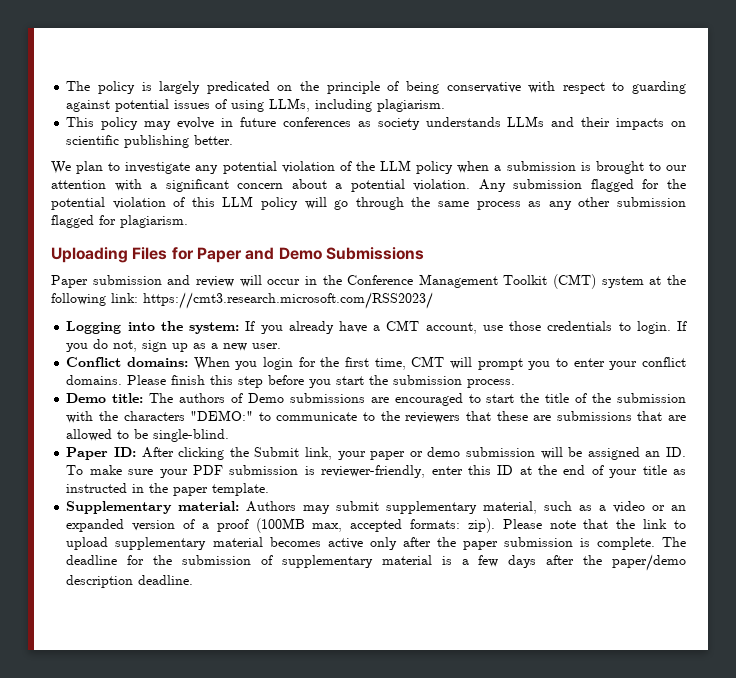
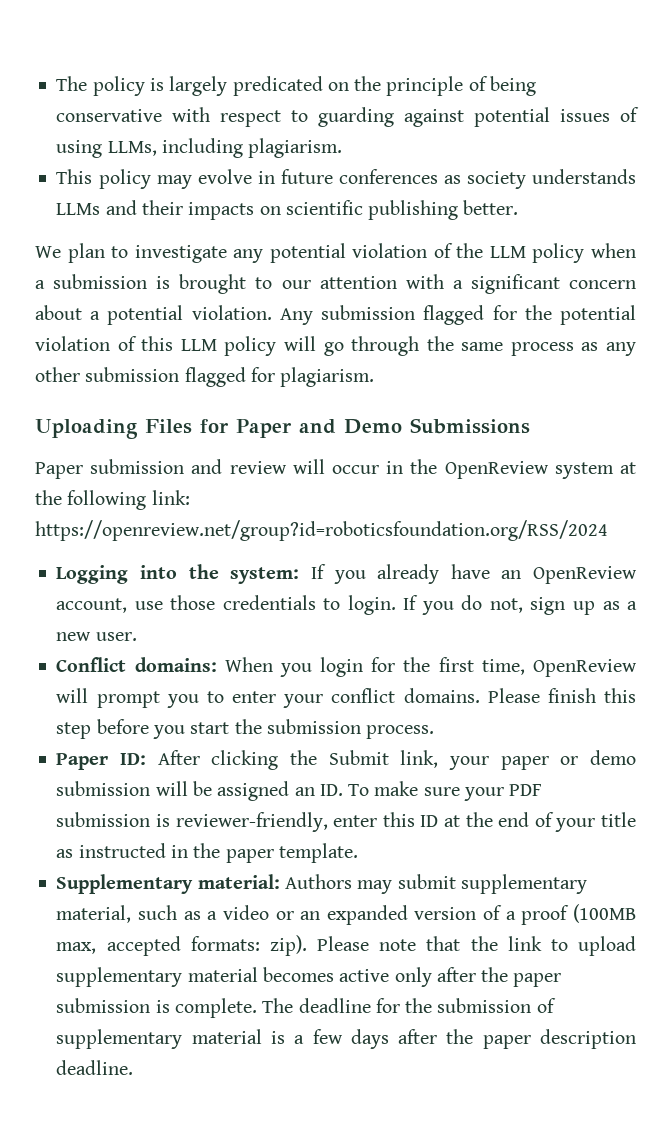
- Paper submission and review will occur in the Conference Management Toolkit (CMT) system at the following link: https://cmt3.research.microsoft.com/RSS2023/
+ Paper submission and review will occur in the OpenReview system at the following link: https://openreview.net/group?id=roboticsfoundation.org/RSS/2024
- Logging into the system: If you already have a CMT account, use those credentials to login.
+ Logging into the system: If you already have an OpenReview account, use those credentials to login.
- Conflict domains: When you login for the first time, CMT will prompt you to enter your conflict domains.
+ Conflict domains: When you login for the first time, OpenReview will prompt you to enter your conflict domains.
- Demo title: The authors of Demo submissions are encouraged to start the title of the submission with the characters "DEMO:" to communicate to the reviewers that these are submissions that are allowed to be single-blind.
- The deadline for the submission of supplementary material is a few days after the paper/demo description deadline.
+ The deadline for the submission of supplementary material is a few days after the paper description deadline.

